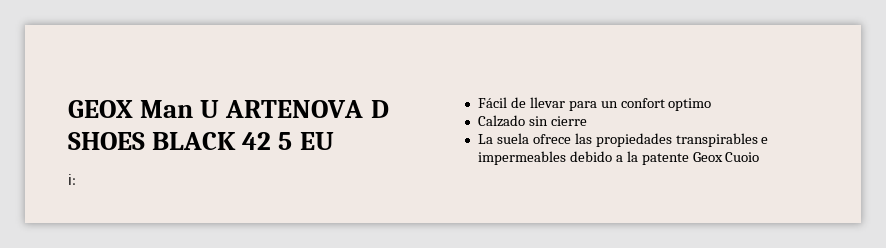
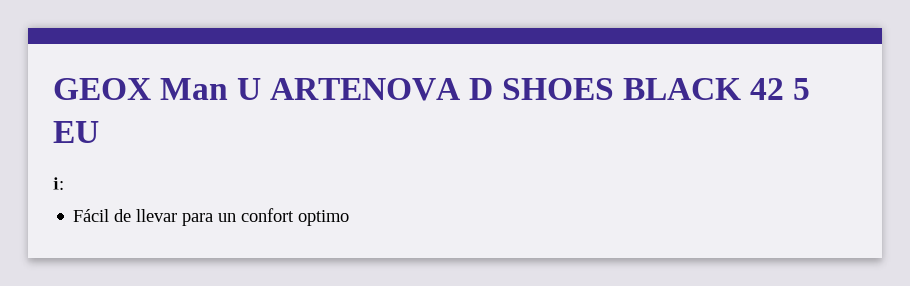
- Calzado sin cierre
- La suela ofrece las propiedades transpirables e impermeables debido a la patente Geox Cuoio

